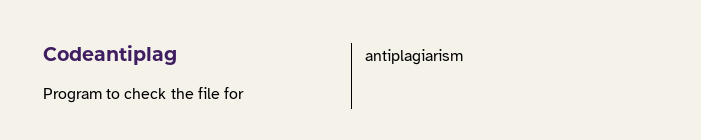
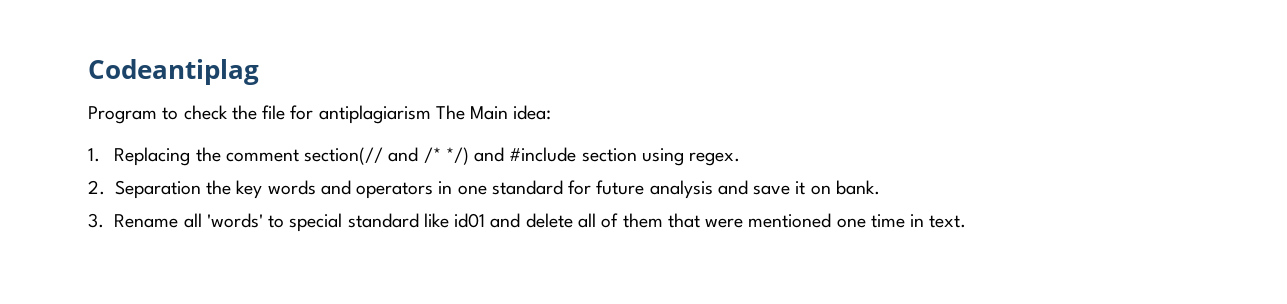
- Program to check the file for antiplagiarism
+ Program to check the file for antiplagiarism The Main idea:
+ 1. Replacing the comment section(// and /* */) and #include section using regex.
+ 2. Separation the key words and operators in one standard for future analysis and save it on bank.
+ 3. Rename all 'words' to special standard like id01 and delete all of them that were mentioned one time in text.

